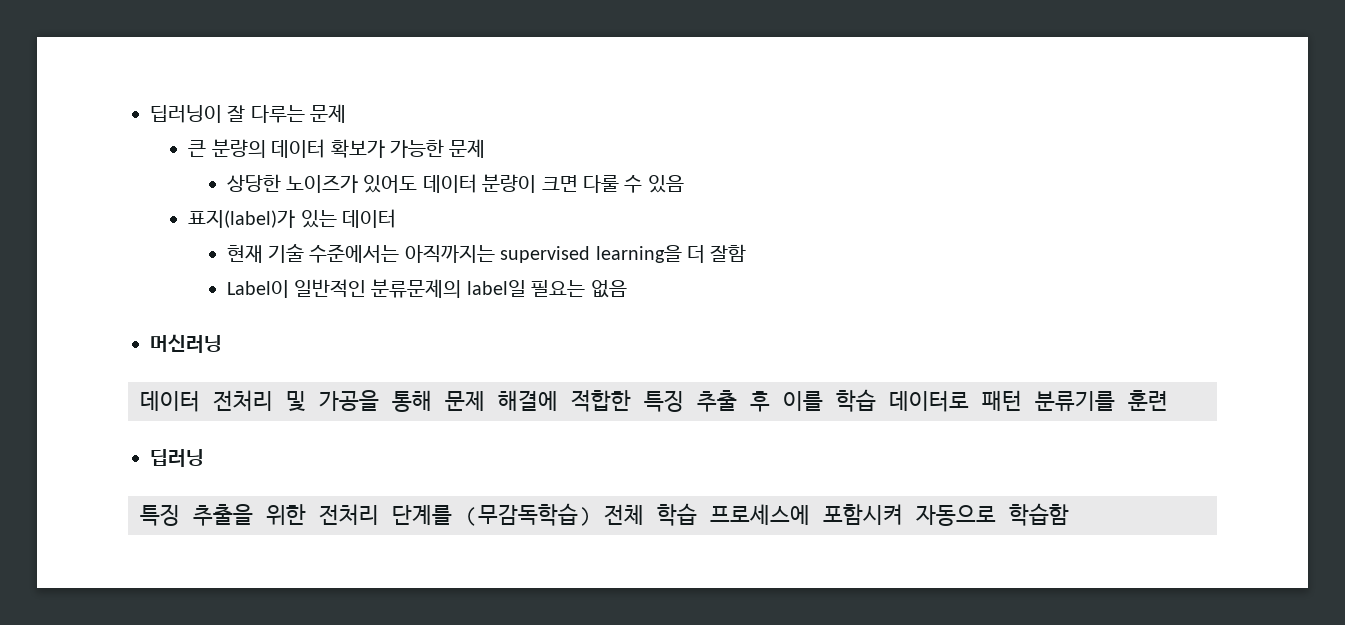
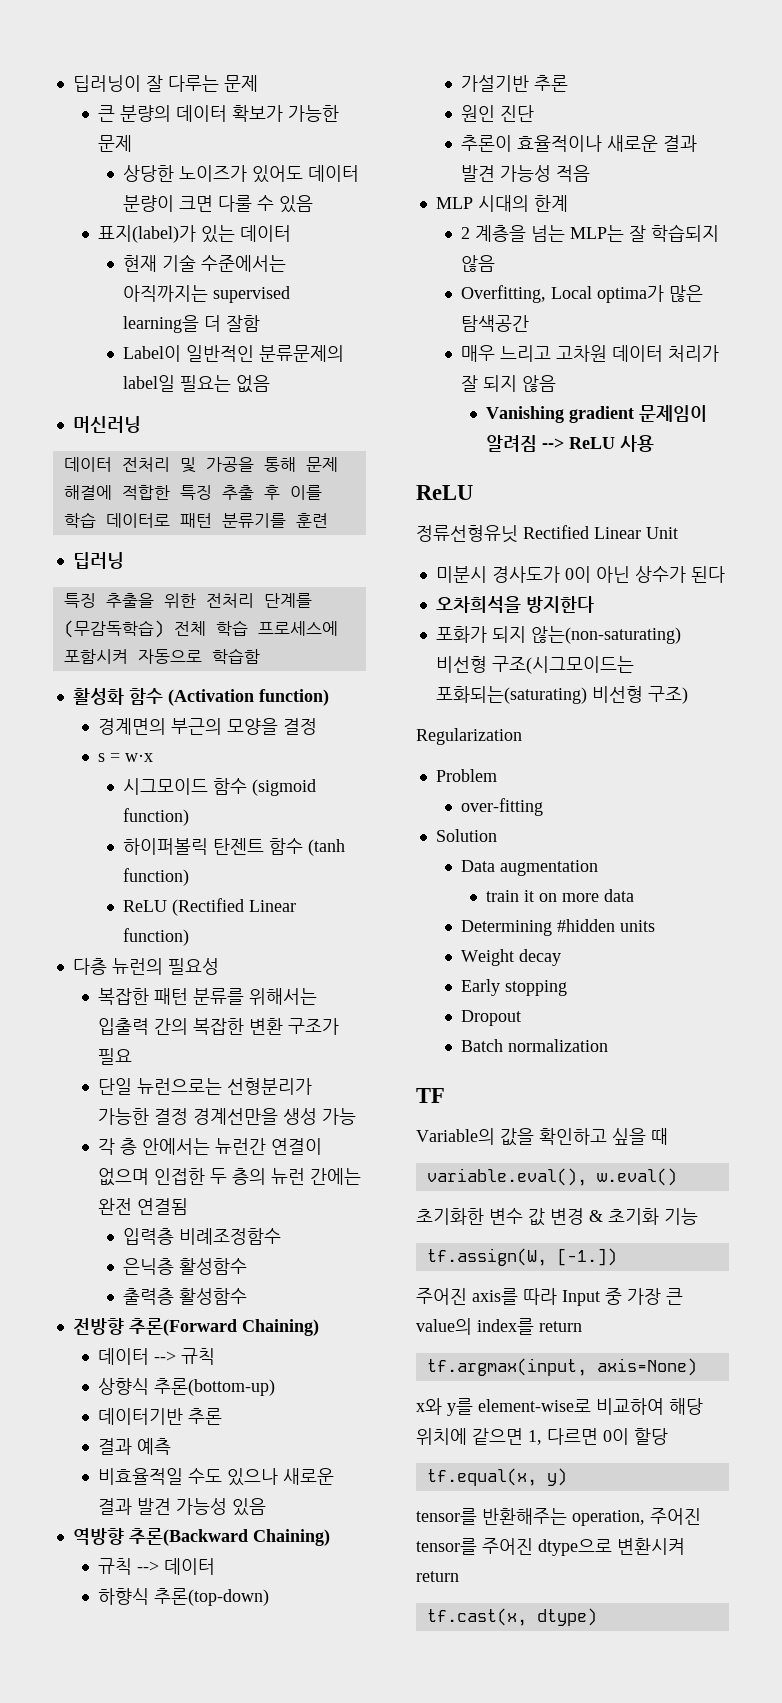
+ 활성화 함수 (Activation function)
+ 경계면의 부근의 모양을 결정
+ s = w·x
+ 시그모이드 함수 (sigmoid function)
+ 하이퍼볼릭 탄젠트 함수 (tanh function)
+ ReLU (Rectified Linear function)
+ 다층 뉴런의 필요성
+ 복잡한 패턴 분류를 위해서는 입출력 간의 복잡한 변환 구조가 필요
+ 단일 뉴런으로는 선형분리가 가능한 결정 경계선만을 생성 가능
+ 각 층 안에서는 뉴런간 연결이 없으며 인접한 두 층의 뉴런 간에는 완전 연결됨
+ 입력층 비례조정함수
+ 은닉층 활성함수
+ 출력층 활성함수
+ 전방향 추론(Forward Chaining)
+ 데이터 --> 규칙
+ 상향식 추론(bottom-up)
+ 데이터기반 추론
+ 결과 예측
+ 비효율적일 수도 있으나 새로운 결과 발견 가능성 있음
+ 역방향 추론(Backward Chaining)
+ 규칙 --> 데이터
+ 하향식 추론(top-down)
+ 가설기반 추론
+ 원인 진단
+ 추론이 효율적이나 새로운 결과 발견 가능성 적음
+ MLP 시대의 한계
+ 2 계층을 넘는 MLP는 잘 학습되지 않음
+ Overfitting, Local optima가 많은 탐색공간
+ 매우 느리고 고차원 데이터 처리가 잘 되지 않음
+ Vanishing gradient 문제임이 알려짐 --> ReLU 사용
+ ReLU
+ 정류선형유닛 Rectified Linear Unit
+ 미분시 경사도가 0이 아닌 상수가 된다
+ 오차희석을 방지한다
+ 포화가 되지 않는(non-saturating) 비선형 구조(시그모이드는 포화되는(saturating) 비선형 구조)
+ Regularization
+ Problem
+ over-fitting
+ Solution
+ Data augmentation
+ train it on more data
+ Determining #hidden units
+ Weight decay
+ Early stopping
+ Dropout
+ Batch normalization
+ TF
+ Variable의 값을 확인하고 싶을 때
+ variable.eval(), w.eval()
+ 초기화한 변수 값 변경 & 초기화 기능
+ tf.assign(W, [-1.])
+ 주어진 axis를 따라 Input 중 가장 큰 value의 index를 return
+ tf.argmax(input, axis=None)
+ x와 y를 element-wise로 비교하여 해당 위치에 같으면 1, 다르면 0이 할당
+ tf.equal(x, y)
+ tensor를 반환해주는 operation, 주어진 tensor를 주어진 dtype으로 변환시켜 return
+ tf.cast(x, dtype)

